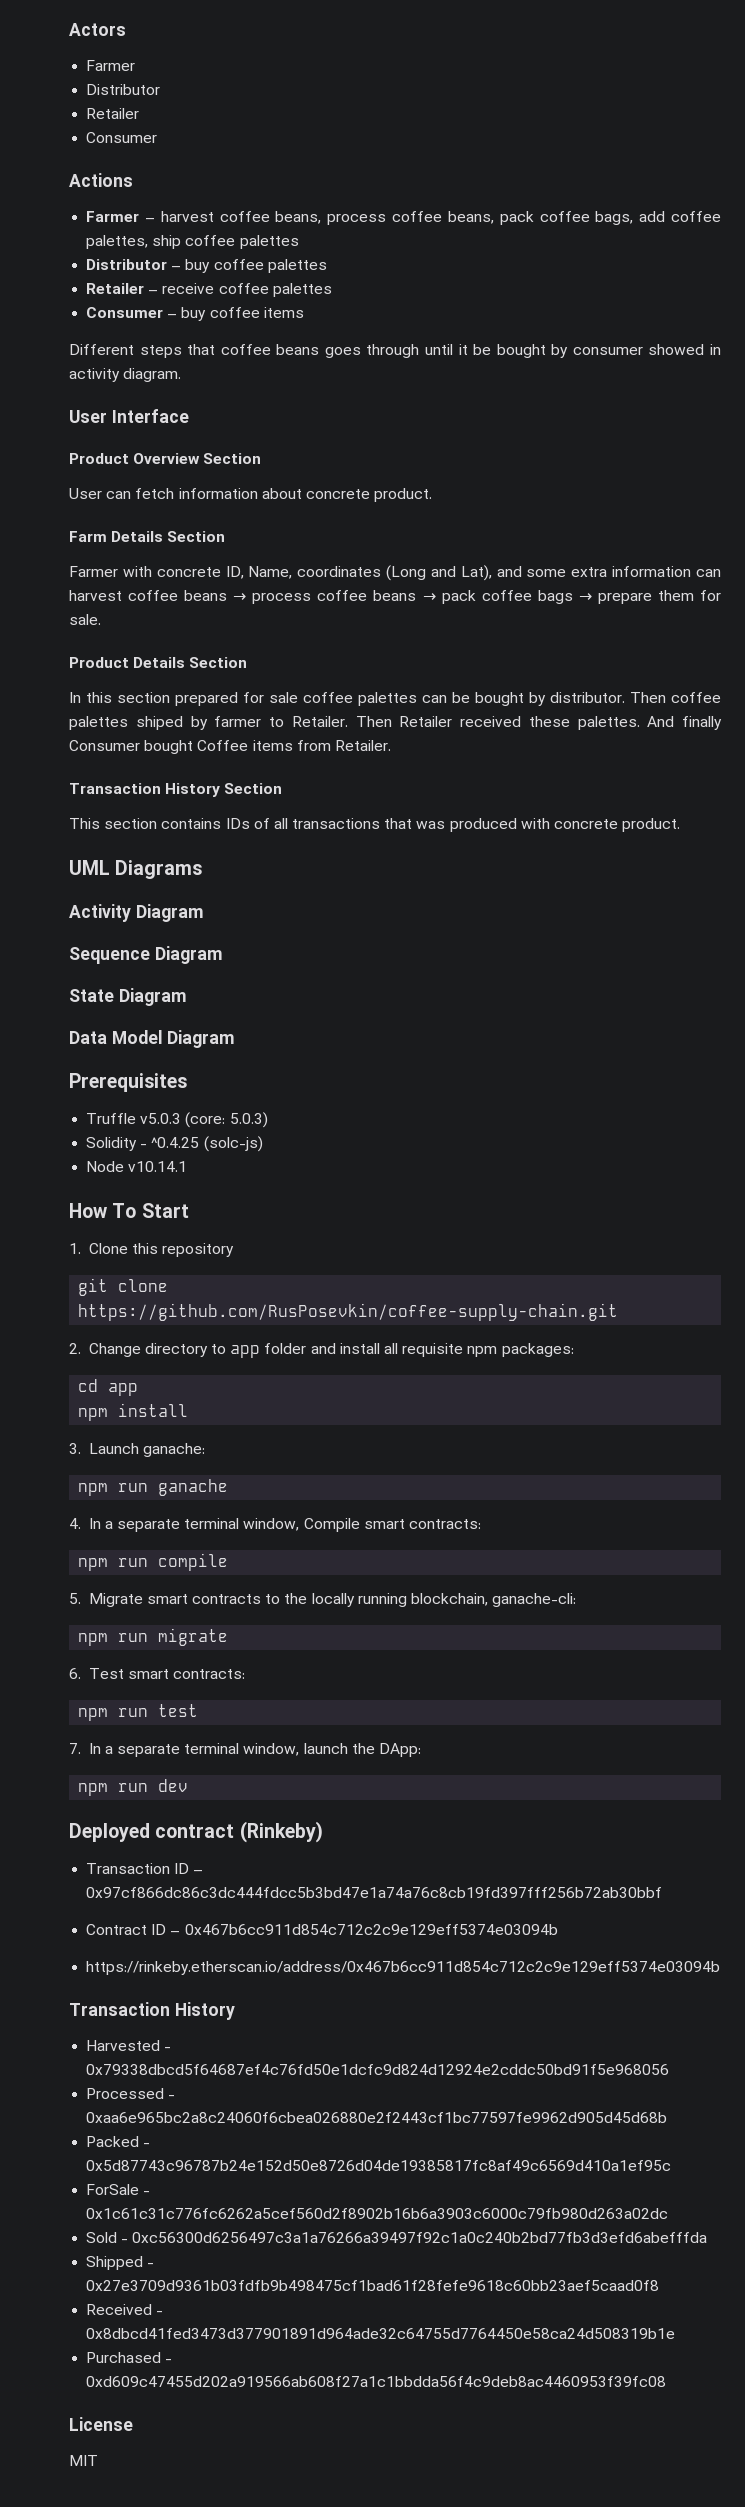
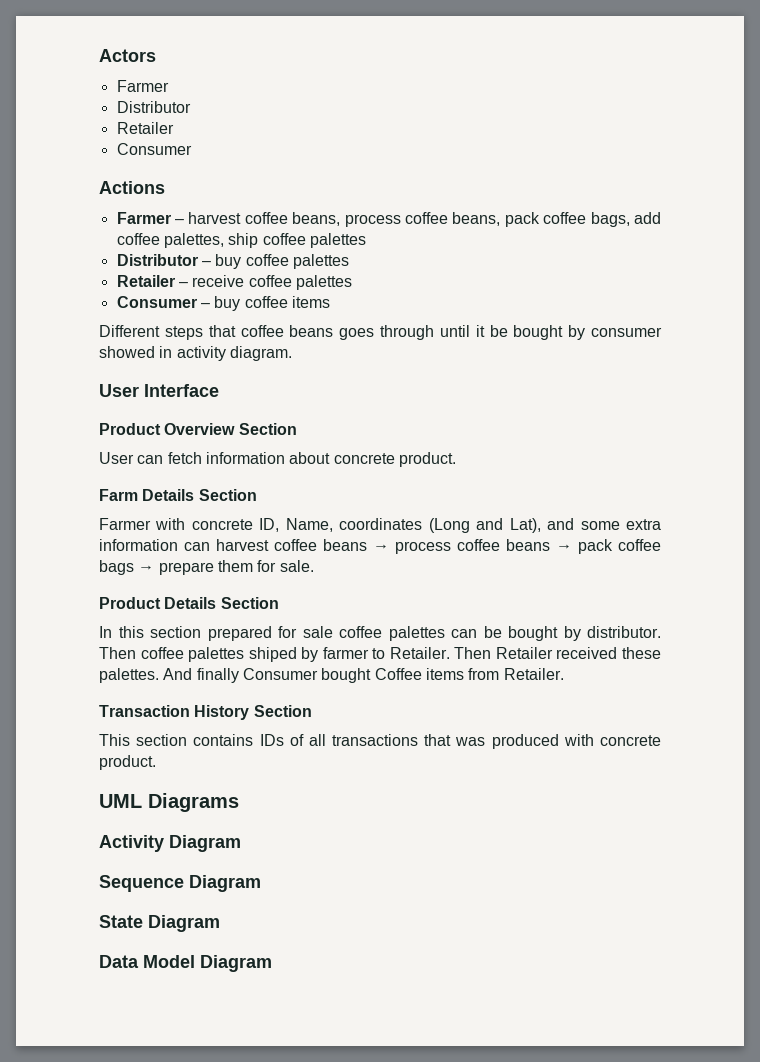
- Prerequisites
- Truffle v5.0.3 (core: 5.0.3)
- Solidity - ^0.4.25 (solc-js)
- Node v10.14.1
- How To Start
- 1. Clone this repository
- git clone https://github.com/RusPosevkin/coffee-supply-chain.git
- 2. Change directory to app folder and install all requisite npm packages:
- cd app
- npm install
- 3. Launch ganache:
- npm run ganache
- 4. In a separate terminal window, Compile smart contracts:
- npm run compile
- 5. Migrate smart contracts to the locally running blockchain, ganache-cli:
- npm run migrate
- 6. Test smart contracts:
- npm run test
- 7. In a separate terminal window, launch the DApp:
- npm run dev
- Deployed contract (Rinkeby)
- Transaction ID – 0x97cf866dc86c3dc444fdcc5b3bd47e1a74a76c8cb19fd397fff256b72ab30bbf
- Contract ID – 0x467b6cc911d854c712c2c9e129eff5374e03094b
- https://rinkeby.etherscan.io/address/0x467b6cc911d854c712c2c9e129eff5374e03094b
- Transaction History
- Harvested - 0x79338dbcd5f64687ef4c76fd50e1dcfc9d824d12924e2cddc50bd91f5e968056
- Processed - 0xaa6e965bc2a8c24060f6cbea026880e2f2443cf1bc77597fe9962d905d45d68b
- Packed - 0x5d87743c96787b24e152d50e8726d04de19385817fc8af49c6569d410a1ef95c
- ForSale - 0x1c61c31c776fc6262a5cef560d2f8902b16b6a3903c6000c79fb980d263a02dc
- Sold - 0xc56300d6256497c3a1a76266a39497f92c1a0c240b2bd77fb3d3efd6abefffda
- Shipped - 0x27e3709d9361b03fdfb9b498475cf1bad61f28fefe9618c60bb23aef5caad0f8
- Received - 0x8dbcd41fed3473d377901891d964ade32c64755d7764450e58ca24d508319b1e
- Purchased - 0xd609c47455d202a919566ab608f27a1c1bbdda56f4c9deb8ac4460953f39fc08
- License
- MIT

